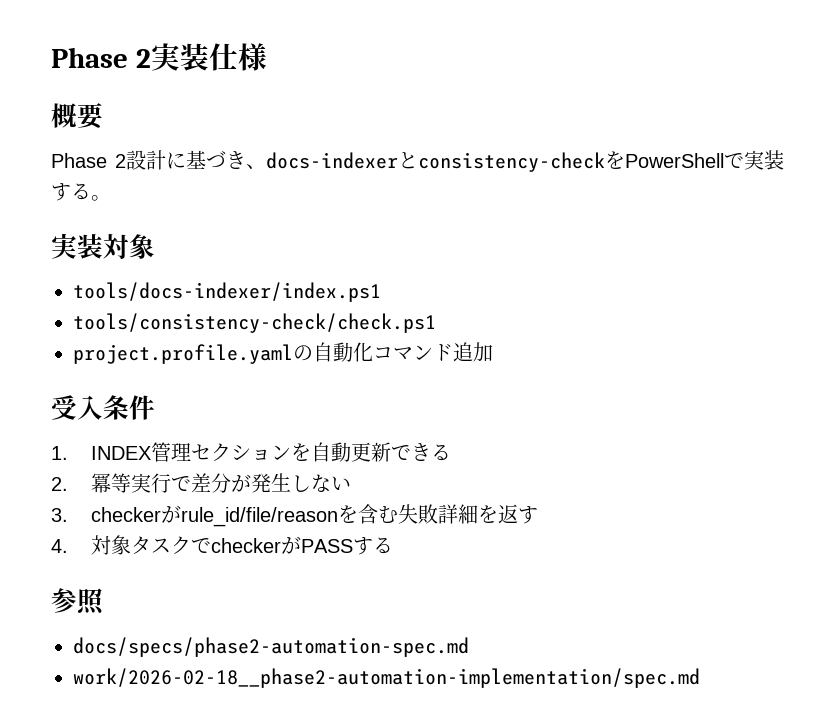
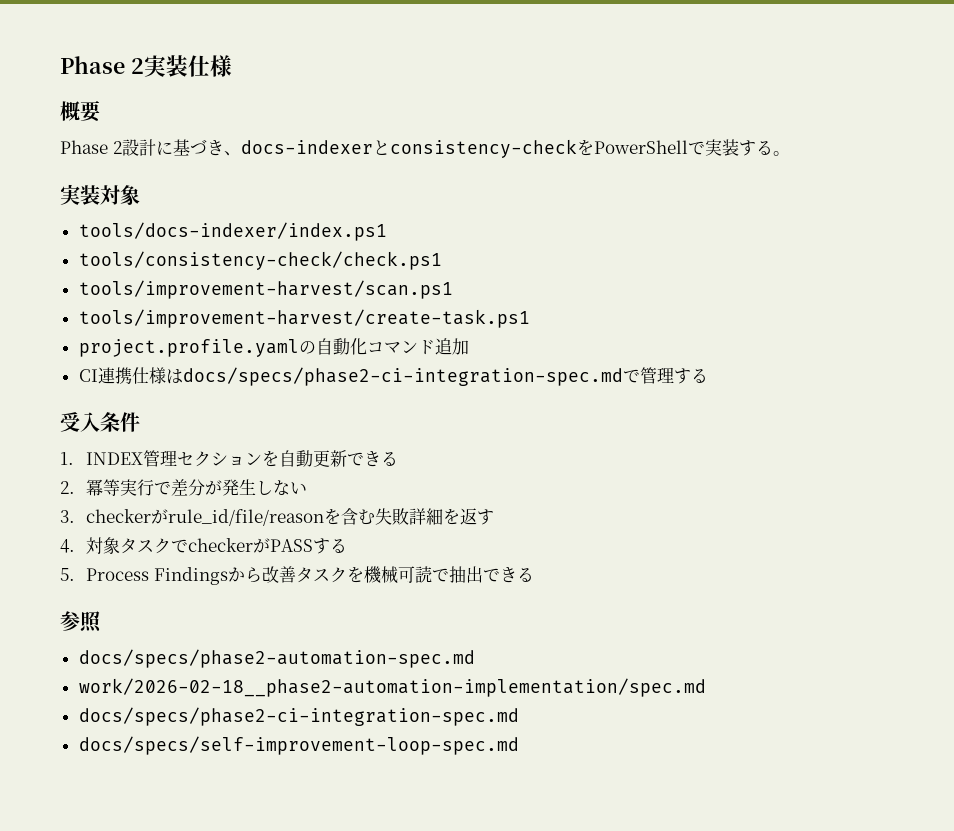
+ tools/improvement-harvest/scan.ps1
+ tools/improvement-harvest/create-task.ps1
+ CI連携仕様はdocs/specs/phase2-ci-integration-spec.mdで管理する
+ 5. Process Findingsから改善タスクを機械可読で抽出できる
  work/2026-02-18__phase2-automation-implementation/spec.md
+ docs/specs/phase2-ci-integration-spec.md
+ docs/specs/self-improvement-loop-spec.md

